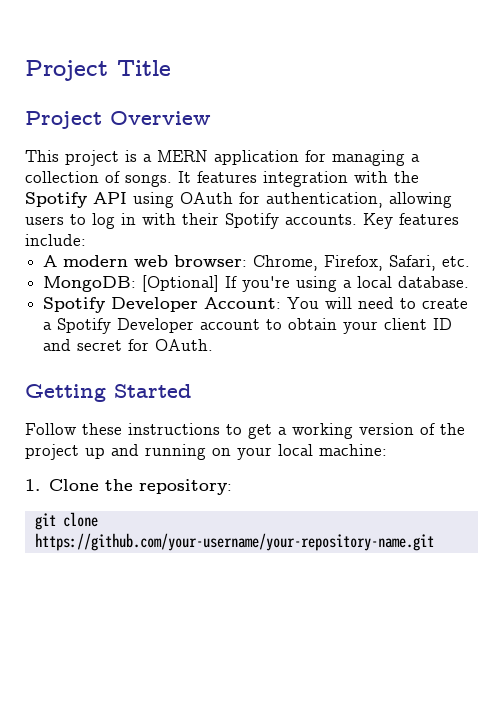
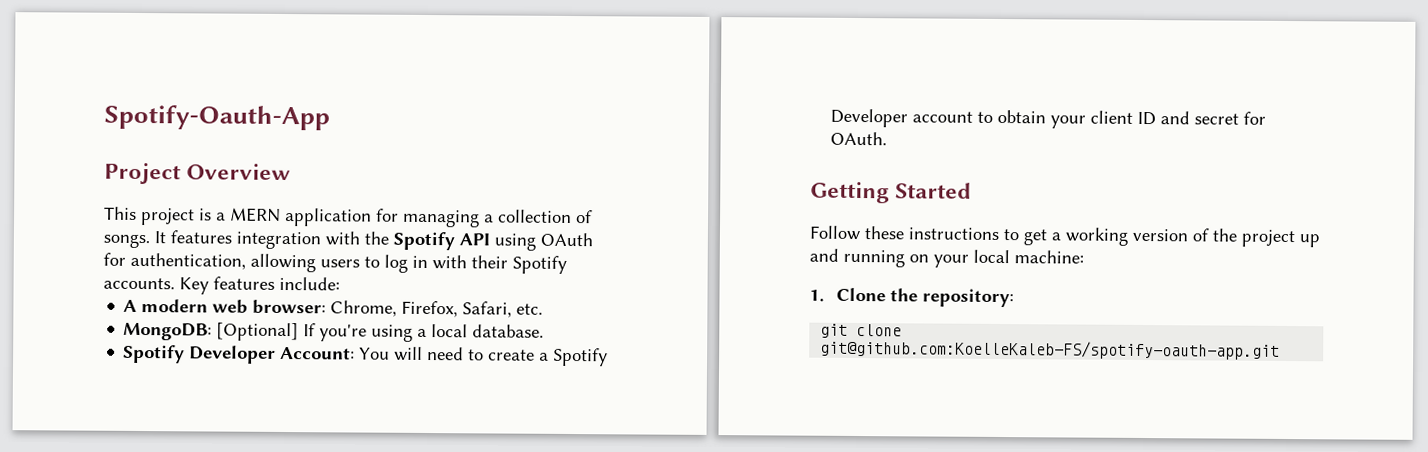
- Project Title
+ Spotify-Oauth-App
- git clone https://github.com/your-username/your-repository-name.git
+ git clone git@github.com:KoelleKaleb-FS/spotify-oauth-app.git

